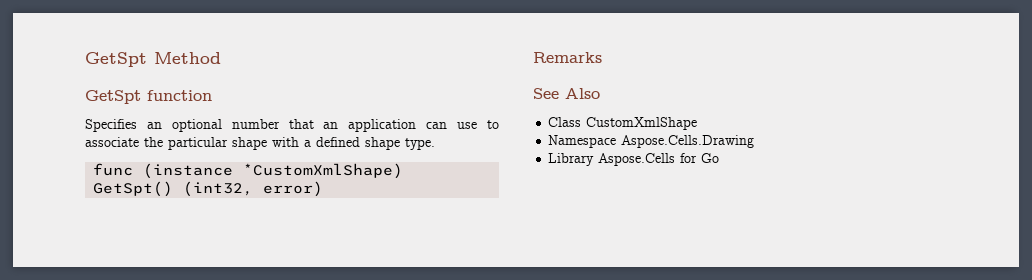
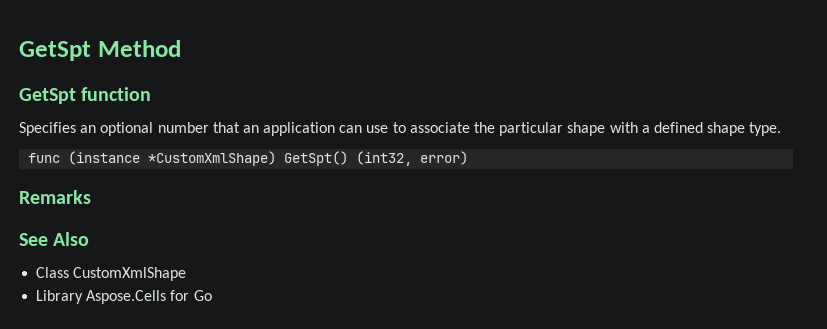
- Namespace Aspose.Cells.Drawing

